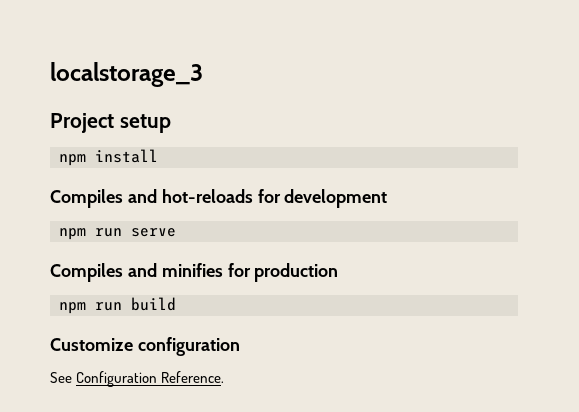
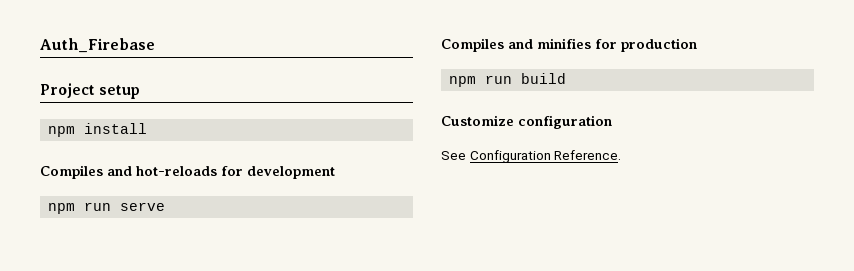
- localstorage_3
+ Auth_Firebase

